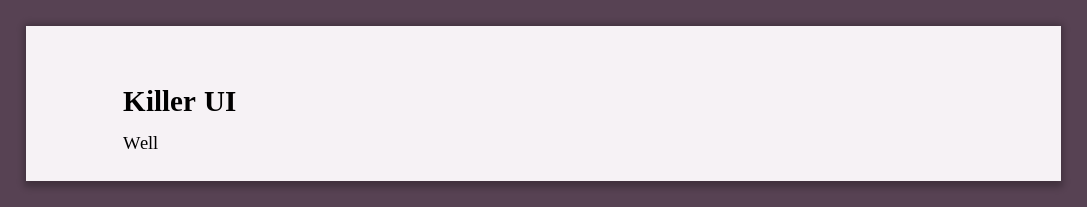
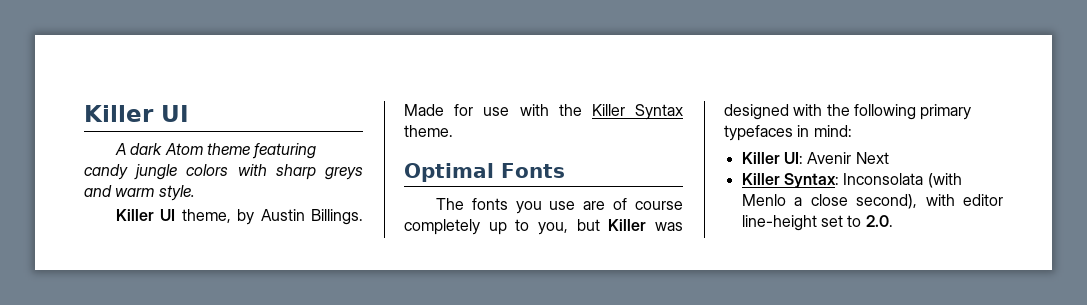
- Well
+ A dark Atom theme featuring candy jungle colors with sharp greys and warm style.
+ Killer UI theme, by Austin Billings. Made for use with the Killer Syntax theme.
+ Optimal Fonts
+ The fonts you use are of course completely up to you, but Killer was designed with the following primary typefaces in mind:
+ Killer UI: Avenir Next
+ Killer Syntax: Inconsolata (with Menlo a close second), with editor line-height set to 2.0.

